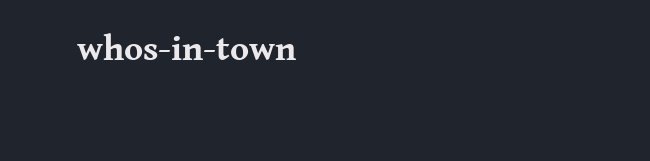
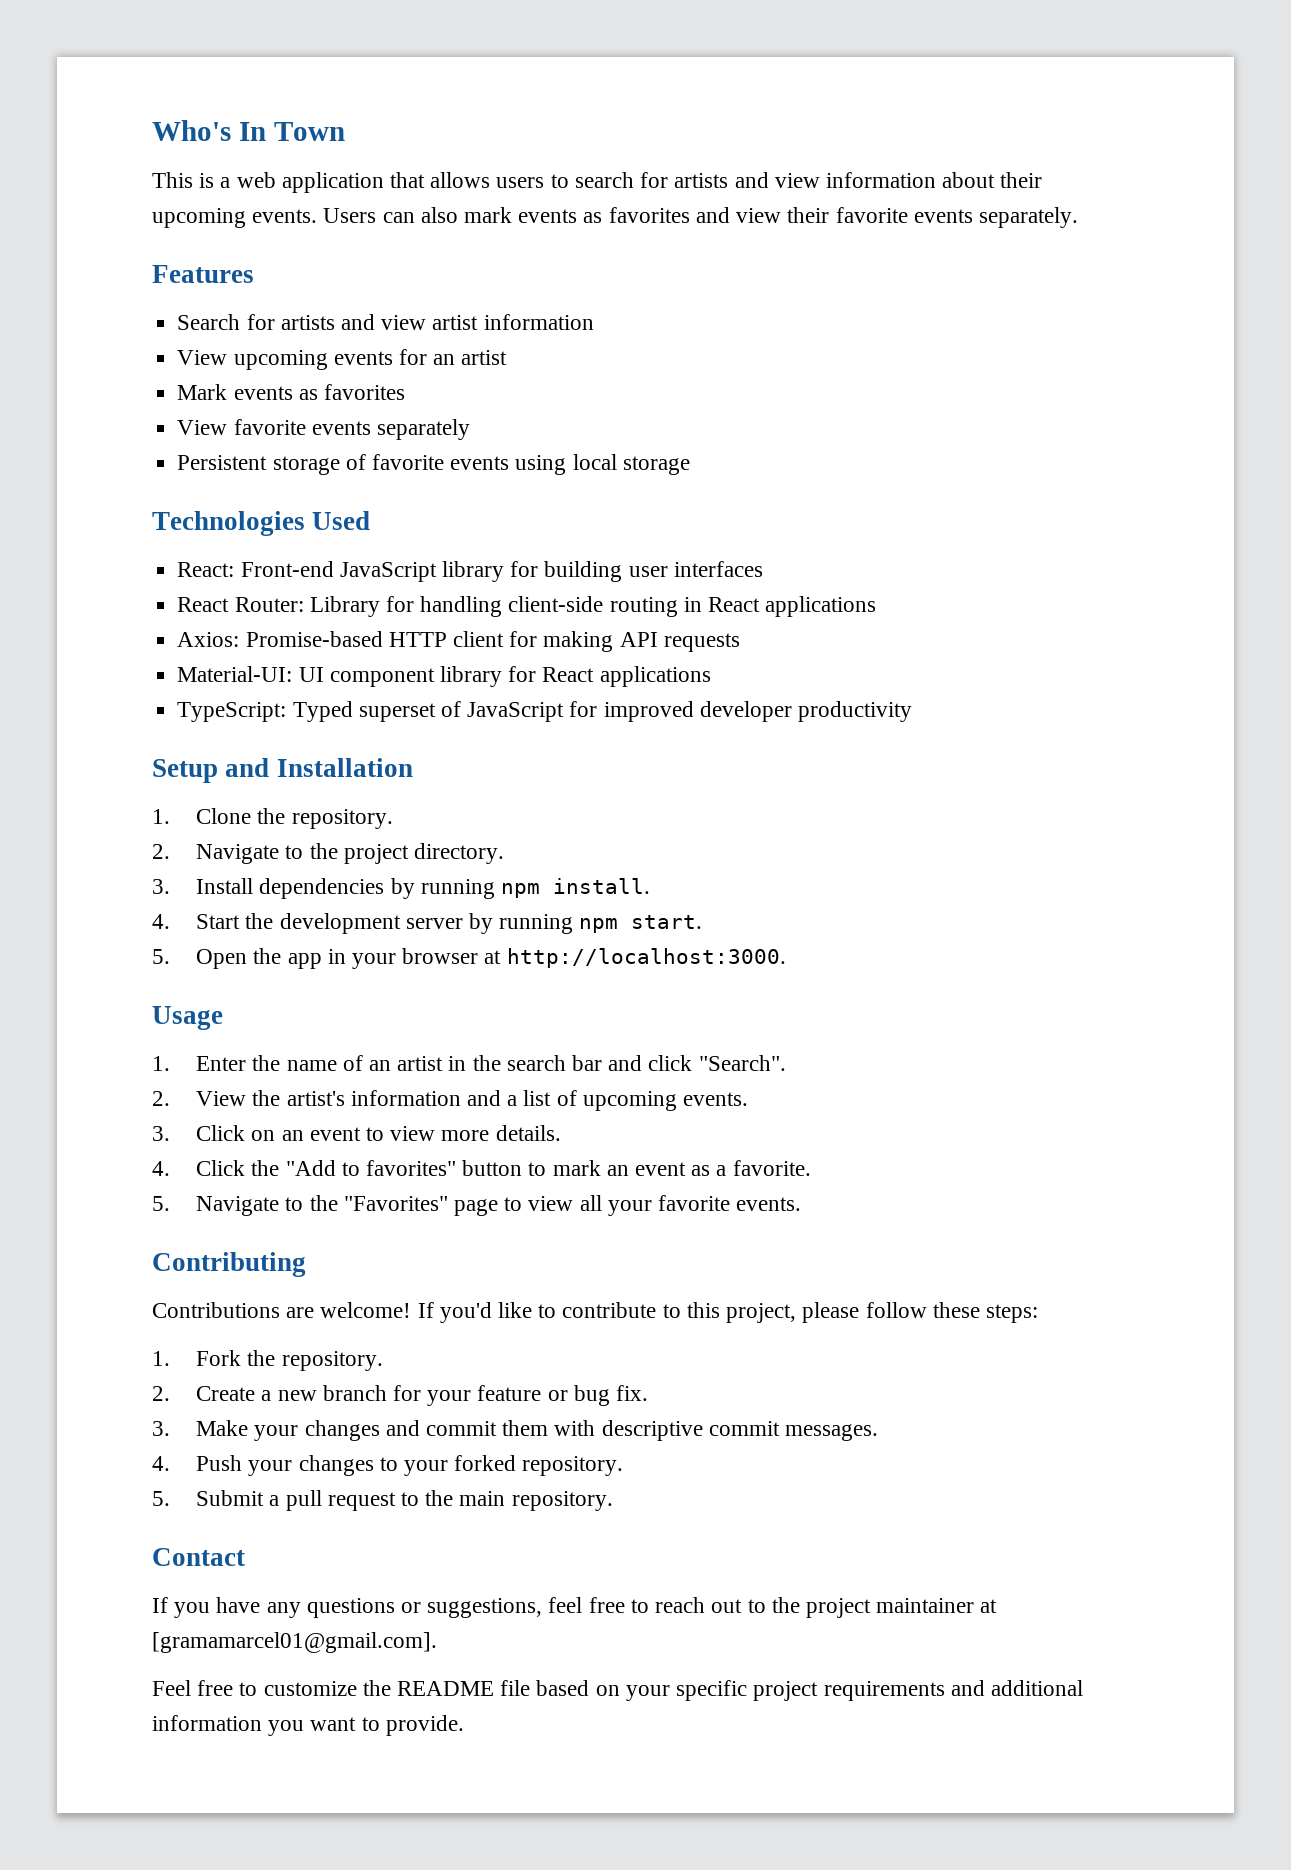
- whos-in-town
+ Who's In Town
+ This is a web application that allows users to search for artists and view information about their upcoming events. Users can also mark events as favorites and view their favorite events separately.
+ Features
+ Search for artists and view artist information
+ View upcoming events for an artist
+ Mark events as favorites
+ View favorite events separately
+ Persistent storage of favorite events using local storage
+ Technologies Used
+ React: Front-end JavaScript library for building user interfaces
+ React Router: Library for handling client-side routing in React applications
+ Axios: Promise-based HTTP client for making API requests
+ Material-UI: UI component library for React applications
+ TypeScript: Typed superset of JavaScript for improved developer productivity
+ Setup and Installation
+ 1. Clone the repository.
+ 2. Navigate to the project directory.
+ 3. Install dependencies by running npm install.
+ 4. Start the development server by running npm start.
+ 5. Open the app in your browser at http://localhost:3000.
+ Usage
+ 1. Enter the name of an artist in the search bar and click "Search".
+ 2. View the artist's information and a list of upcoming events.
+ 3. Click on an event to view more details.
+ 4. Click the "Add to favorites" button to mark an event as a favorite.
+ 5. Navigate to the "Favorites" page to view all your favorite events.
+ Contributing
+ Contributions are welcome! If you'd like to contribute to this project, please follow these steps:
+ 1. Fork the repository.
+ 2. Create a new branch for your feature or bug fix.
+ 3. Make your changes and commit them with descriptive commit messages.
+ 4. Push your changes to your forked repository.
+ 5. Submit a pull request to the main repository.
+ Contact
+ If you have any questions or suggestions, feel free to reach out to the project maintainer at [gramamarcel01@gmail.com].
+ Feel free to customize the README file based on your specific project requirements and additional information you want to provide.

